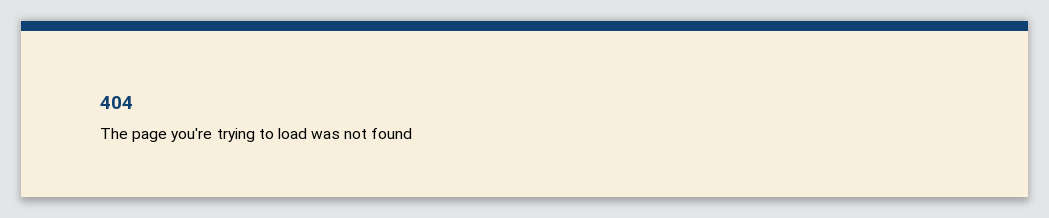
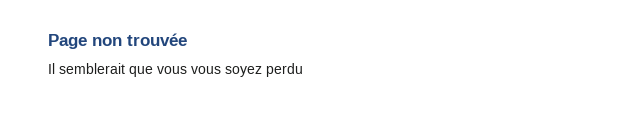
- 404
- The page you're trying to load was not found
+ Page non trouvée
+ Il semblerait que vous vous soyez perdu

